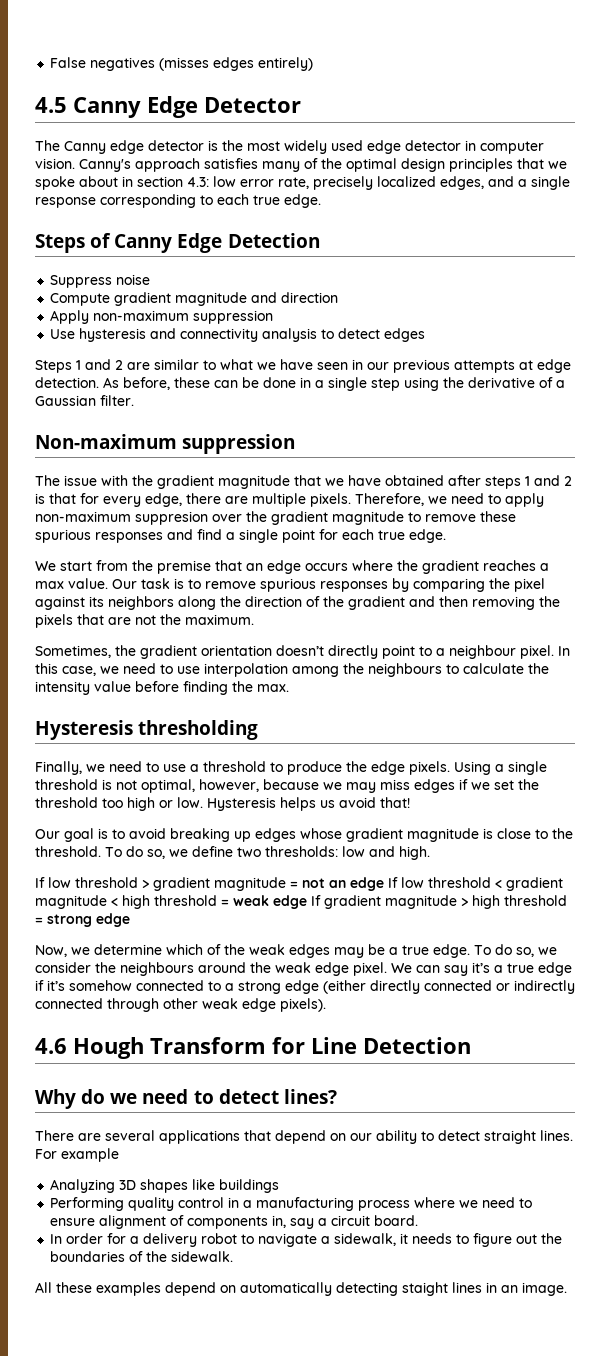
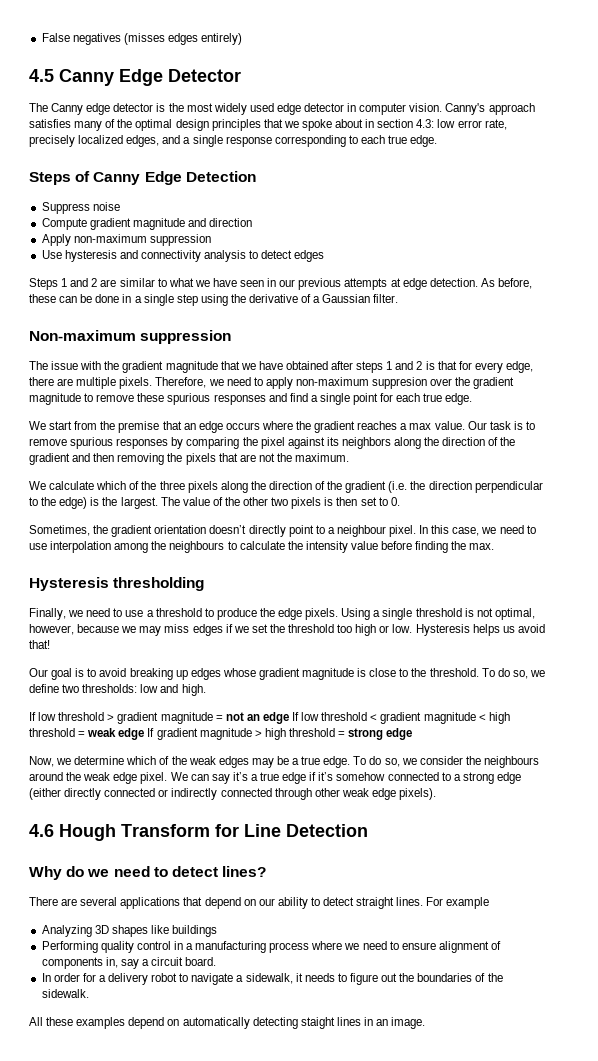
+ We calculate which of the three pixels along the direction of the gradient (i.e. the direction perpendicular to the edge) is the largest. The value of the other two pixels is then set to 0.

